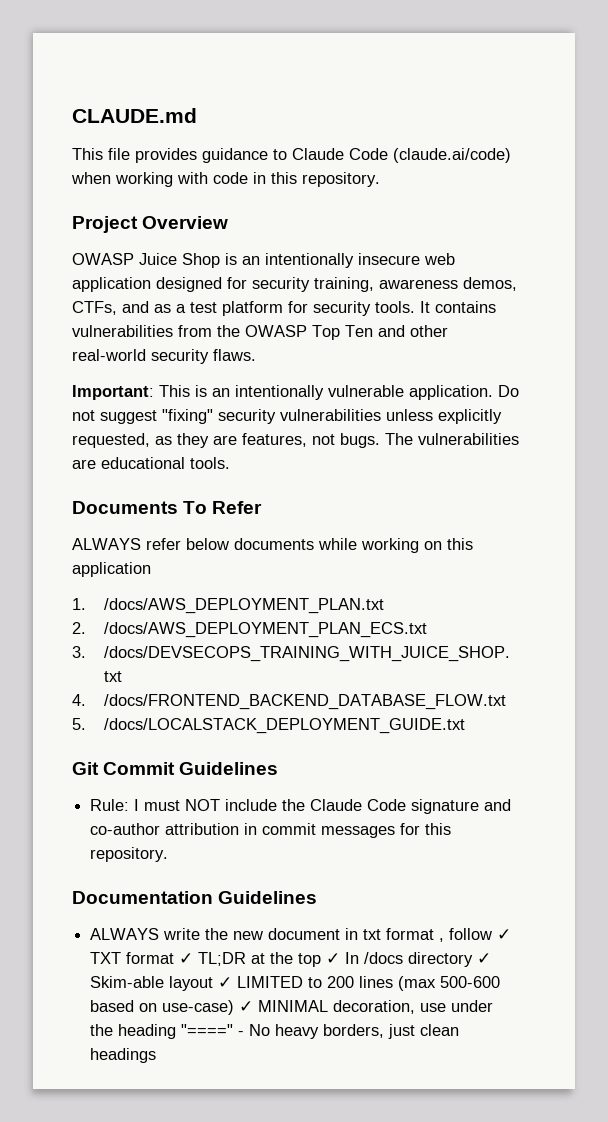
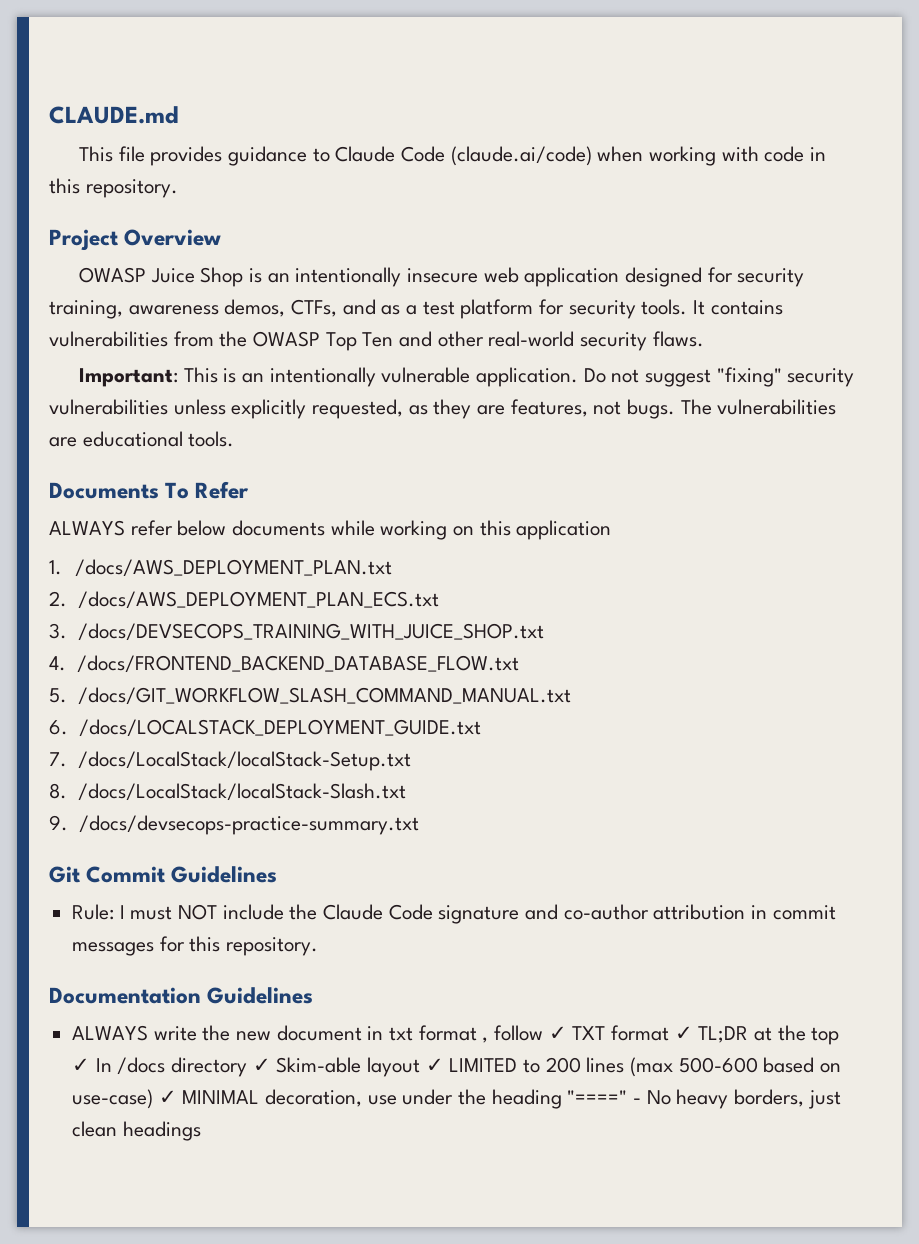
- 5. /docs/LOCALSTACK_DEPLOYMENT_GUIDE.txt
+ 5. /docs/GIT_WORKFLOW_SLASH_COMMAND_MANUAL.txt
+ 6. /docs/LOCALSTACK_DEPLOYMENT_GUIDE.txt
+ 7. /docs/LocalStack/localStack-Setup.txt
+ 8. /docs/LocalStack/localStack-Slash.txt
+ 9. /docs/devsecops-practice-summary.txt

